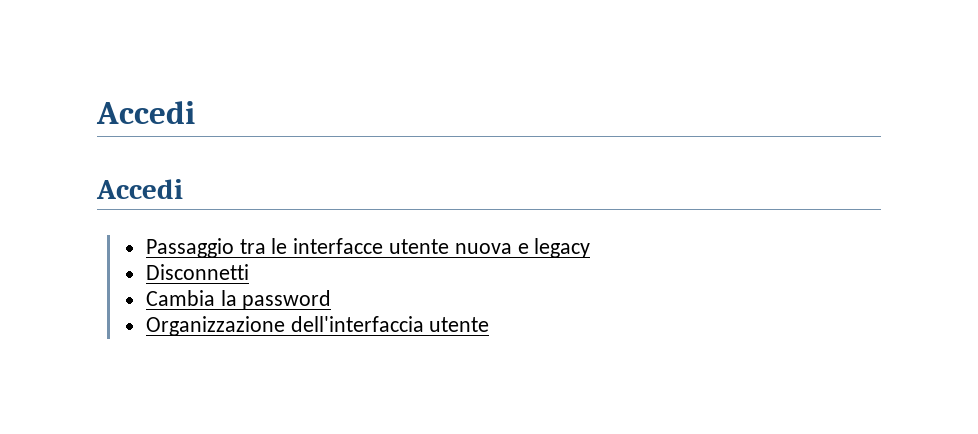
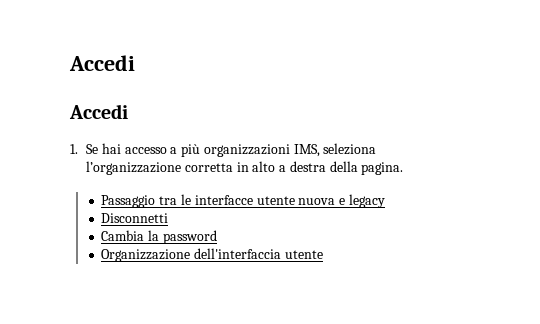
+ 1. Se hai accesso a più organizzazioni IMS, seleziona l’organizzazione corretta in alto a destra della pagina.

